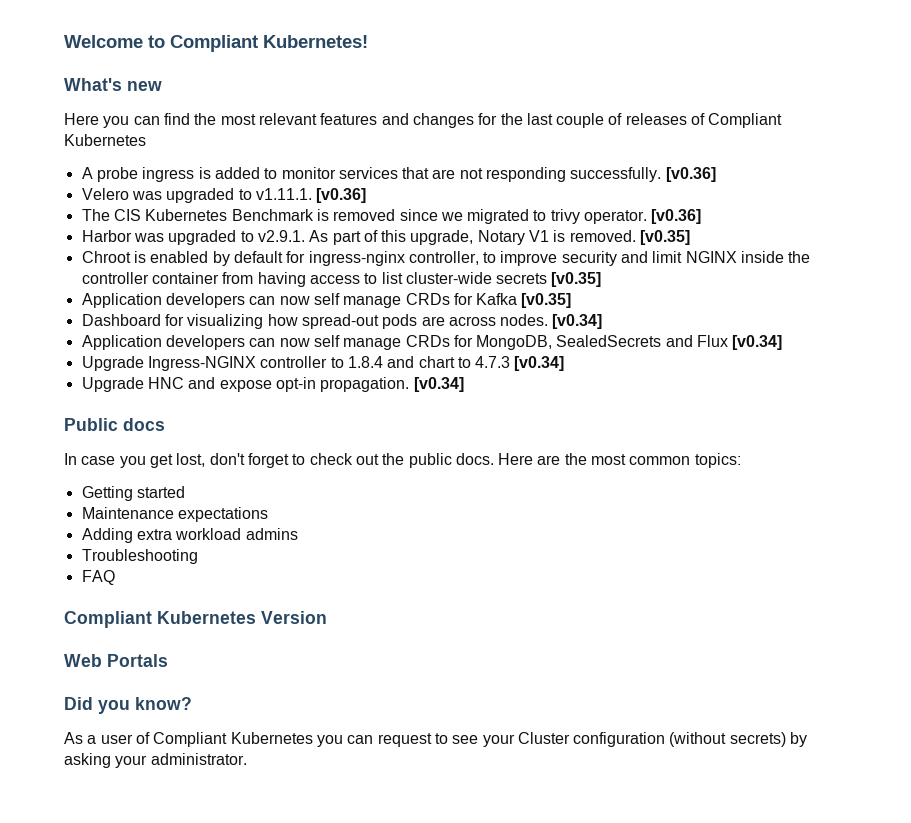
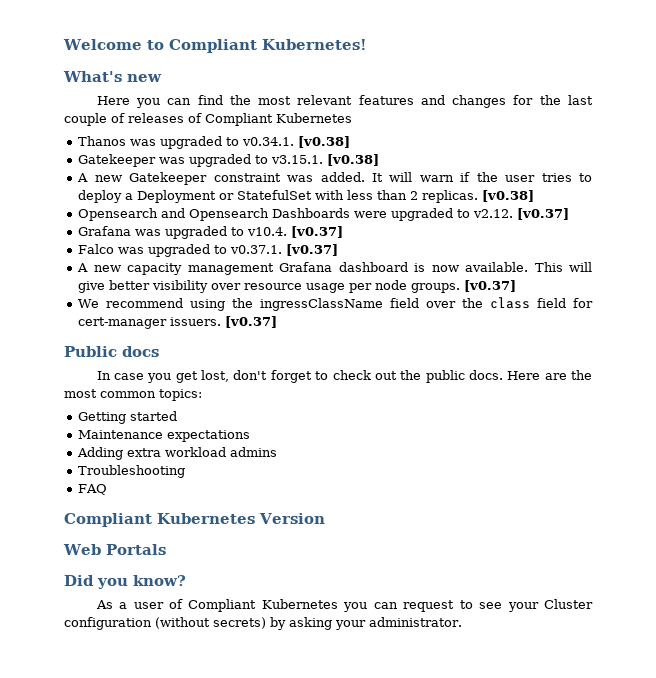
- A probe ingress is added to monitor services that are not responding successfully. [v0.36]
- Velero was upgraded to v1.11.1. [v0.36]
- The CIS Kubernetes Benchmark is removed since we migrated to trivy operator. [v0.36]
- Harbor was upgraded to v2.9.1. As part of this upgrade, Notary V1 is removed. [v0.35]
- Chroot is enabled by default for ingress-nginx controller, to improve security and limit NGINX inside the controller container from having access to list cluster-wide secrets [v0.35]
- Application developers can now self manage CRDs for Kafka [v0.35]
- Dashboard for visualizing how spread-out pods are across nodes. [v0.34]
- Application developers can now self manage CRDs for MongoDB, SealedSecrets and Flux [v0.34]
- Upgrade Ingress-NGINX controller to 1.8.4 and chart to 4.7.3 [v0.34]
- Upgrade HNC and expose opt-in propagation. [v0.34]
+ Thanos was upgraded to v0.34.1. [v0.38]
+ Gatekeeper was upgraded to v3.15.1. [v0.38]
+ A new Gatekeeper constraint was added. It will warn if the user tries to deploy a Deployment or StatefulSet with less than 2 replicas. [v0.38]
+ Opensearch and Opensearch Dashboards were upgraded to v2.12. [v0.37]
+ Grafana was upgraded to v10.4. [v0.37]
+ Falco was upgraded to v0.37.1. [v0.37]
+ A new capacity management Grafana dashboard is now available. This will give better visibility over resource usage per node groups. [v0.37]
+ We recommend using the ingressClassName field over the class field for cert-manager issuers. [v0.37]

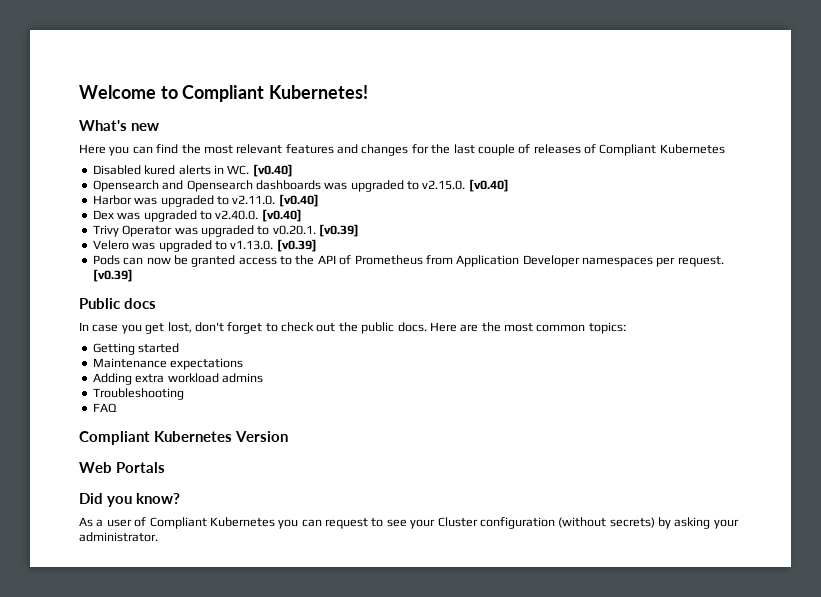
- Thanos was upgraded to v0.34.1. [v0.38]
- Gatekeeper was upgraded to v3.15.1. [v0.38]
- A new Gatekeeper constraint was added. It will warn if the user tries to deploy a Deployment or StatefulSet with less than 2 replicas. [v0.38]
- Opensearch and Opensearch Dashboards were upgraded to v2.12. [v0.37]
- Grafana was upgraded to v10.4. [v0.37]
- Falco was upgraded to v0.37.1. [v0.37]
- A new capacity management Grafana dashboard is now available. This will give better visibility over resource usage per node groups. [v0.37]
- We recommend using the ingressClassName field over the class field for cert-manager issuers. [v0.37]
+ Disabled kured alerts in WC. [v0.40]
+ Opensearch and Opensearch dashboards was upgraded to v2.15.0. [v0.40]
+ Harbor was upgraded to v2.11.0. [v0.40]
+ Dex was upgraded to v2.40.0. [v0.40]
+ Trivy Operator was upgraded to v0.20.1. [v0.39]
+ Velero was upgraded to v1.13.0. [v0.39]
+ Pods can now be granted access to the API of Prometheus from Application Developer namespaces per request. [v0.39]

